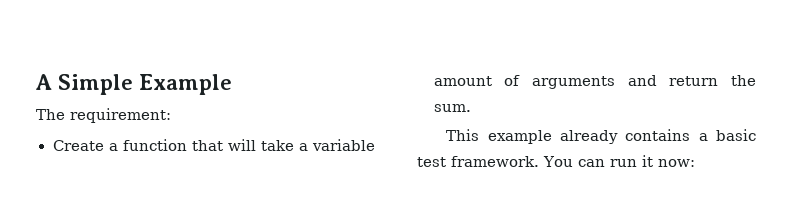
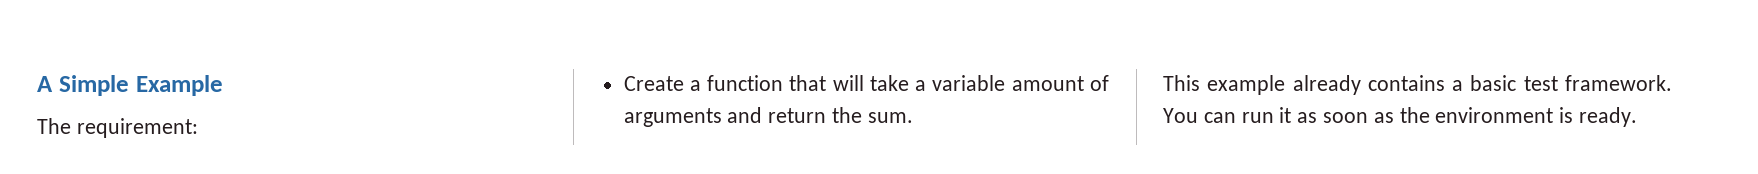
- You can run it now:
+ You can run it as soon as the environment is ready.

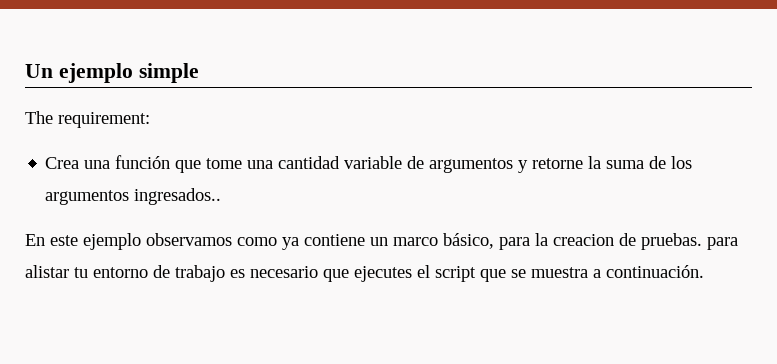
- A Simple Example
+ Un ejemplo simple
- Create a function that will take a variable amount of arguments and return the sum.
- This example already contains a basic test framework. You can run it as soon as the environment is ready.
+ Crea una función que tome una cantidad variable de argumentos y retorne la suma de los argumentos ingresados..
+ En este ejemplo observamos como ya contiene un marco básico, para la creacion de pruebas. para alistar tu entorno de trabajo es necesario que ejecutes el script que se muestra a continuación.

